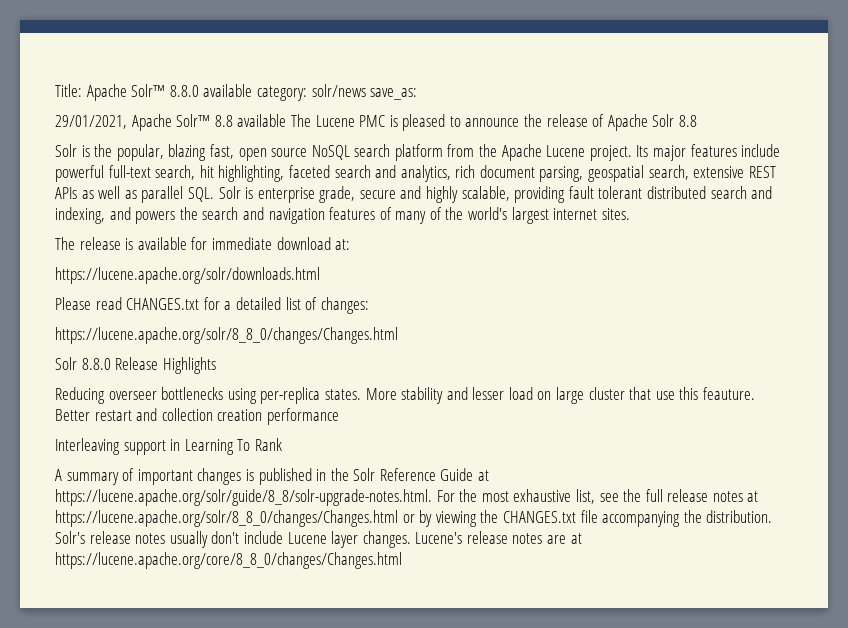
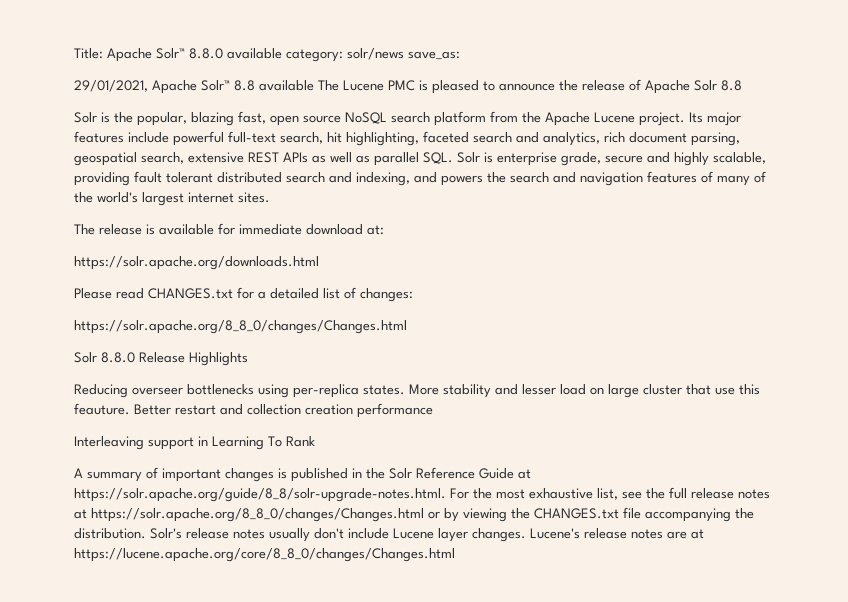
- https://lucene.apache.org/solr/downloads.html
+ https://solr.apache.org/downloads.html
  Please read CHANGES.txt for a detailed list of changes:
- https://lucene.apache.org/solr/8_8_0/changes/Changes.html
+ https://solr.apache.org/8_8_0/changes/Changes.html
- A summary of important changes is published in the Solr Reference Guide at https://lucene.apache.org/solr/guide/8_8/solr-upgrade-notes.html. For the most exhaustive list, see the full release notes at https://lucene.apache.org/solr/8_8_0/changes/Changes.html or by viewing the CHANGES.txt file accompanying the distribution.
+ A summary of important changes is published in the Solr Reference Guide at https://solr.apache.org/guide/8_8/solr-upgrade-notes.html. For the most exhaustive list, see the full release notes at https://solr.apache.org/8_8_0/changes/Changes.html or by viewing the CHANGES.txt file accompanying the distribution.

